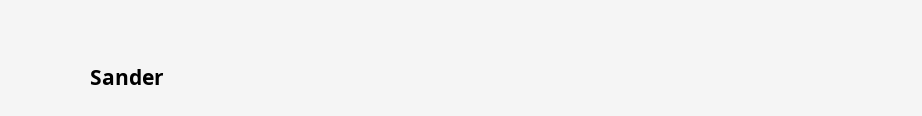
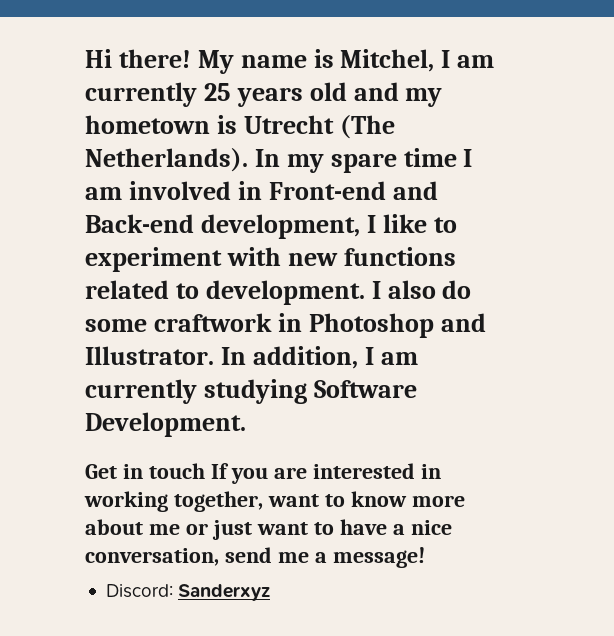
- Sander
+ Hi there! My name is Mitchel, I am currently 25 years old and my hometown is Utrecht (The Netherlands). In my spare time I am involved in Front-end and Back-end development, I like to experiment with new functions related to development. I also do some craftwork in Photoshop and Illustrator. In addition, I am currently studying Software Development.
+ Get in touch If you are interested in working together, want to know more about me or just want to have a nice conversation, send me a message!
+ Discord: Sanderxyz

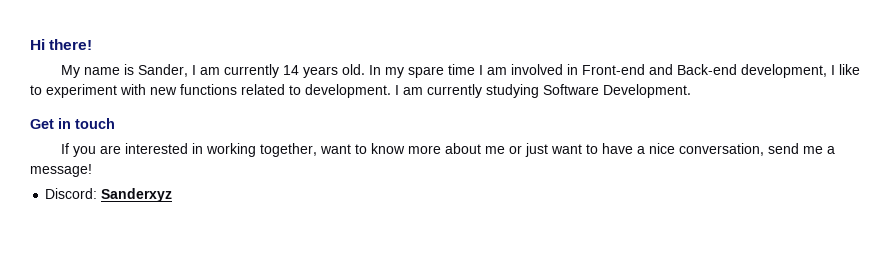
- Hi there! My name is Mitchel, I am currently 25 years old and my hometown is Utrecht (The Netherlands).
+ Hi there!
+ My name is Sander, I am currently 14 years old.
- I also do some craftwork in Photoshop and Illustrator. In addition, I am currently studying Software Development.
+ I am currently studying Software Development.
- Get in touch If you are interested in working together, want to know more about me or just want to have a nice conversation, send me a message!
+ Get in touch
+ If you are interested in working together, want to know more about me or just want to have a nice conversation, send me a message!

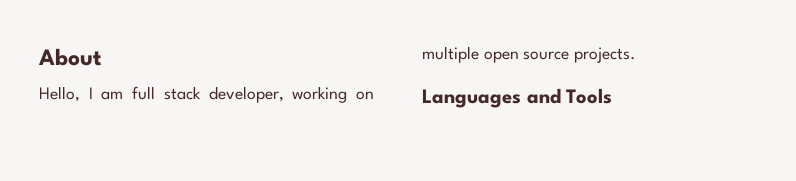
- Hi there!
- My name is Sander, I am currently 14 years old. In my spare time I am involved in Front-end and Back-end development, I like to experiment with new functions related to development. I am currently studying Software Development.
- Get in touch
- If you are interested in working together, want to know more about me or just want to have a nice conversation, send me a message!
- Discord: Sanderxyz
+ About
+ Hello, I am full stack developer, working on multiple open source projects.
+ Languages and Tools

